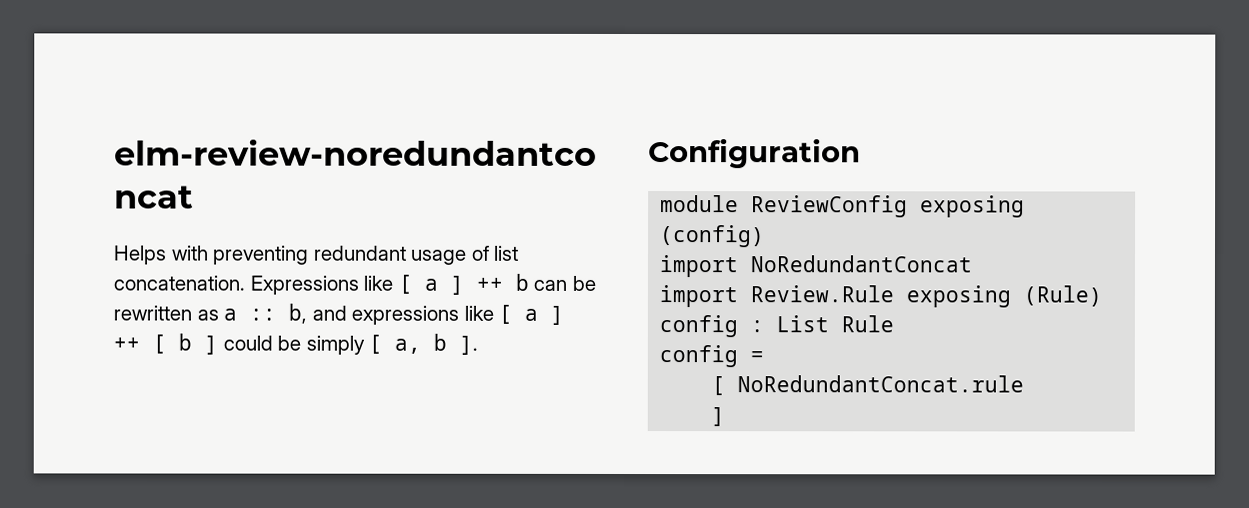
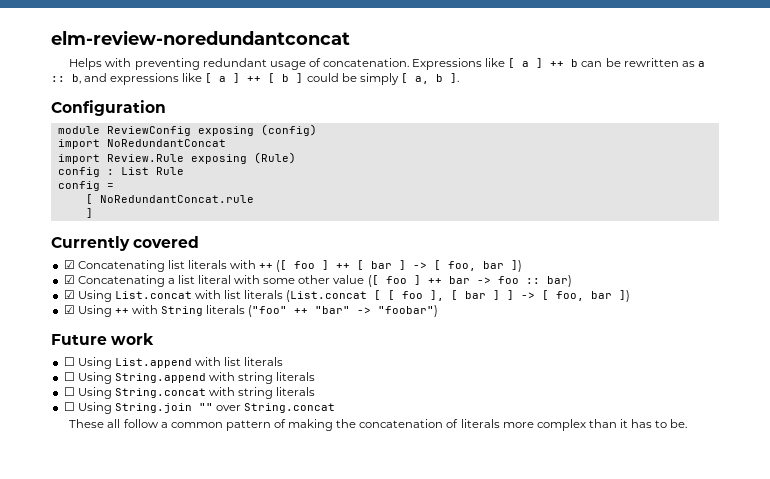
- Helps with preventing redundant usage of list concatenation.
+ Helps with preventing redundant usage of concatenation.
+ Currently covered
+ ☑ Concatenating list literals with ++ ([ foo ] ++ [ bar ] -> [ foo, bar ])
+ ☑ Concatenating a list literal with some other value ([ foo ] ++ bar -> foo :: bar)
+ ☑ Using List.concat with list literals (List.concat [ [ foo ], [ bar ] ] -> [ foo, bar ])
+ ☑ Using ++ with String literals ("foo" ++ "bar" -> "foobar")
+ Future work
+ ☐ Using List.append with list literals
+ ☐ Using String.append with string literals
+ ☐ Using String.concat with string literals
+ ☐ Using String.join "" over String.concat
+ These all follow a common pattern of making the concatenation of literals more complex than it has to be.

